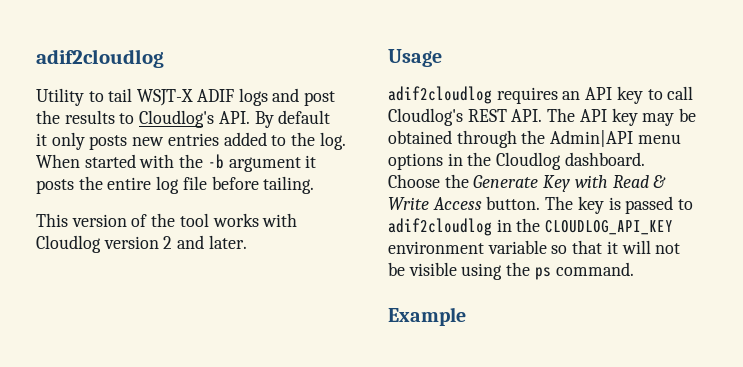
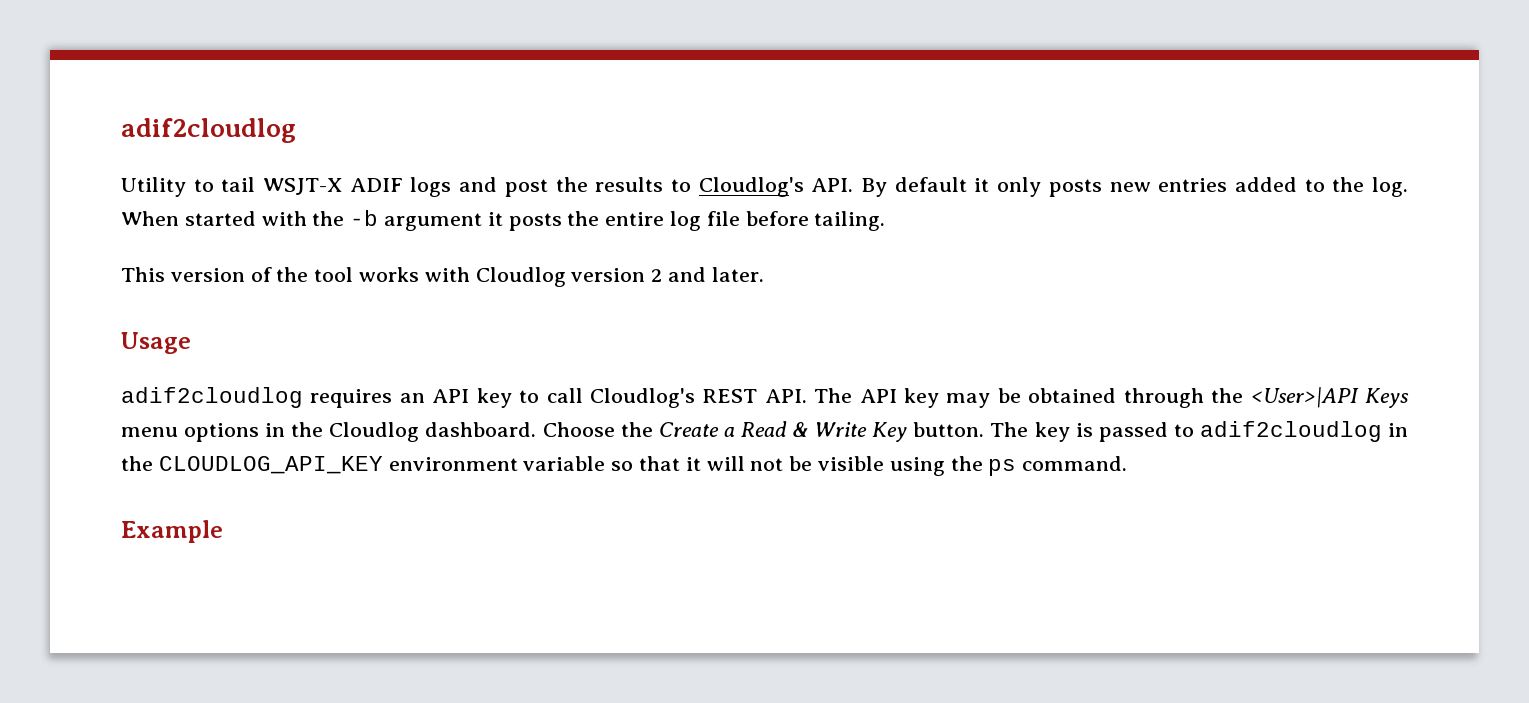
- adif2cloudlog requires an API key to call Cloudlog's REST API. The API key may be obtained through the Admin|API menu options in the Cloudlog dashboard.
+ adif2cloudlog requires an API key to call Cloudlog's REST API. The API key may be obtained through the <User>|API Keys menu options in the Cloudlog dashboard.
- Choose the Generate Key with Read & Write Access button.
+ Choose the Create a Read & Write Key button.

